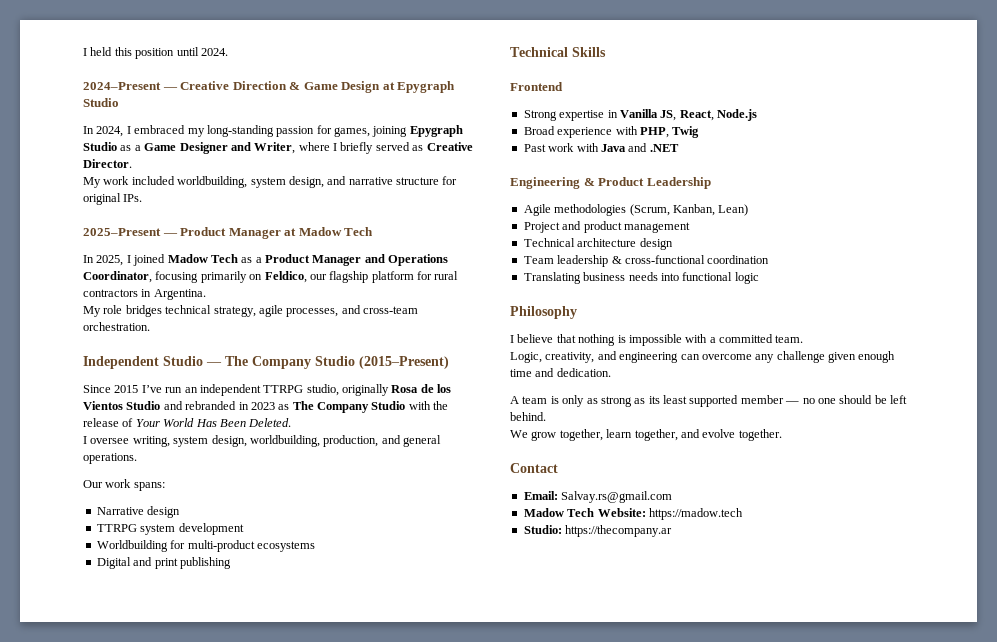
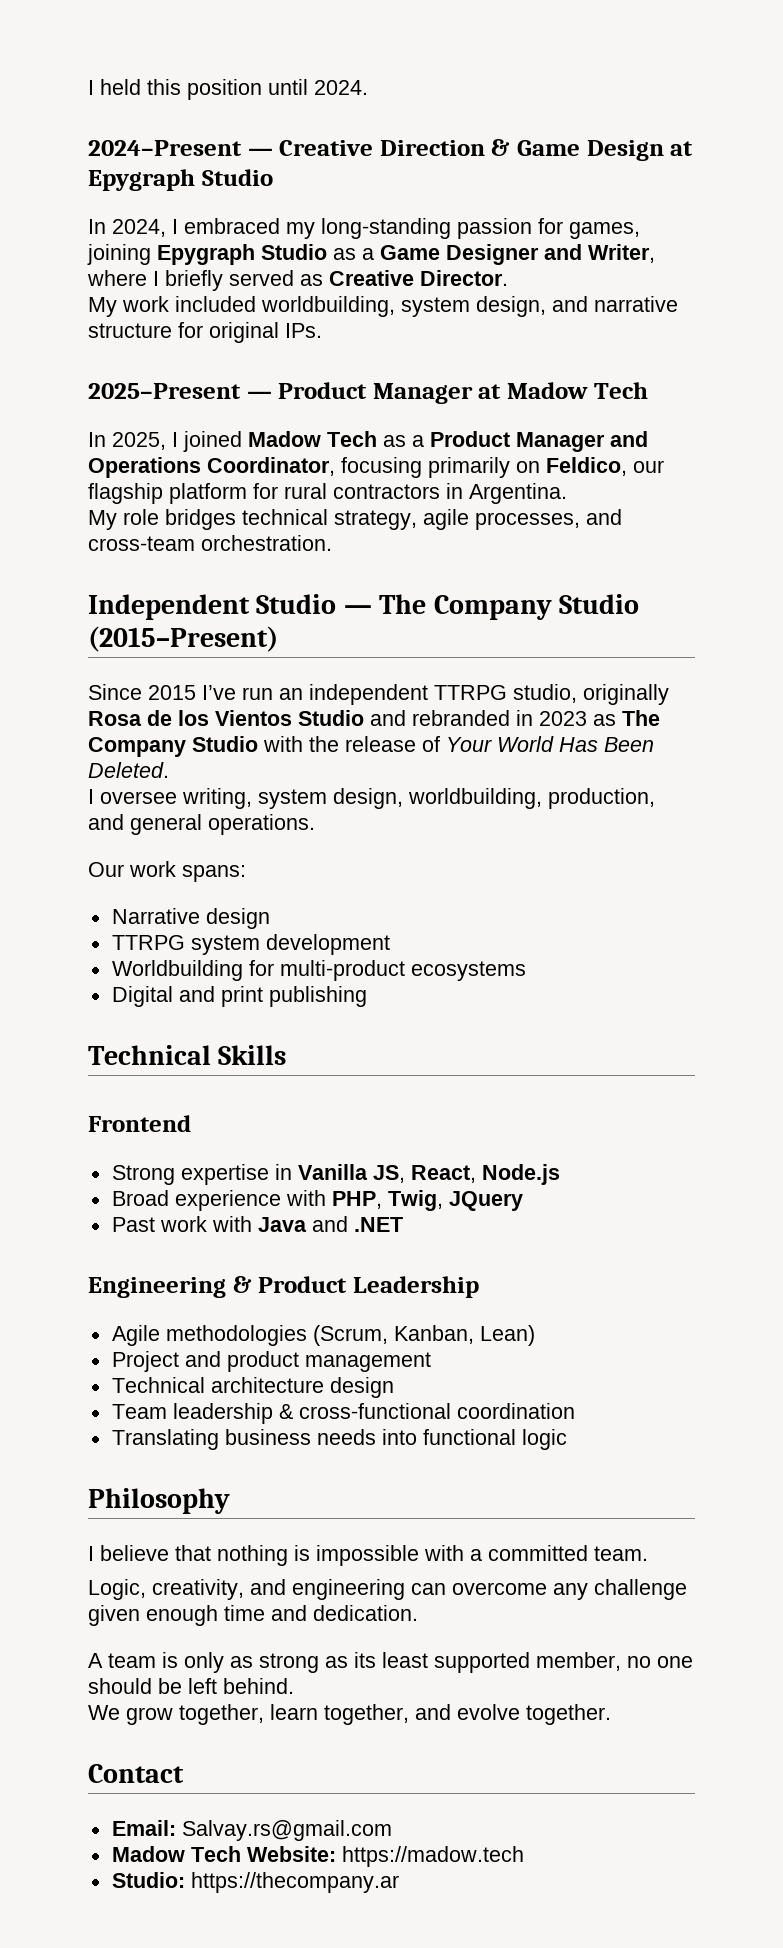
- Broad experience with PHP, Twig
+ Broad experience with PHP, Twig, JQuery
- A team is only as strong as its least supported member — no one should be left behind.
+ A team is only as strong as its least supported member, no one should be left behind.

